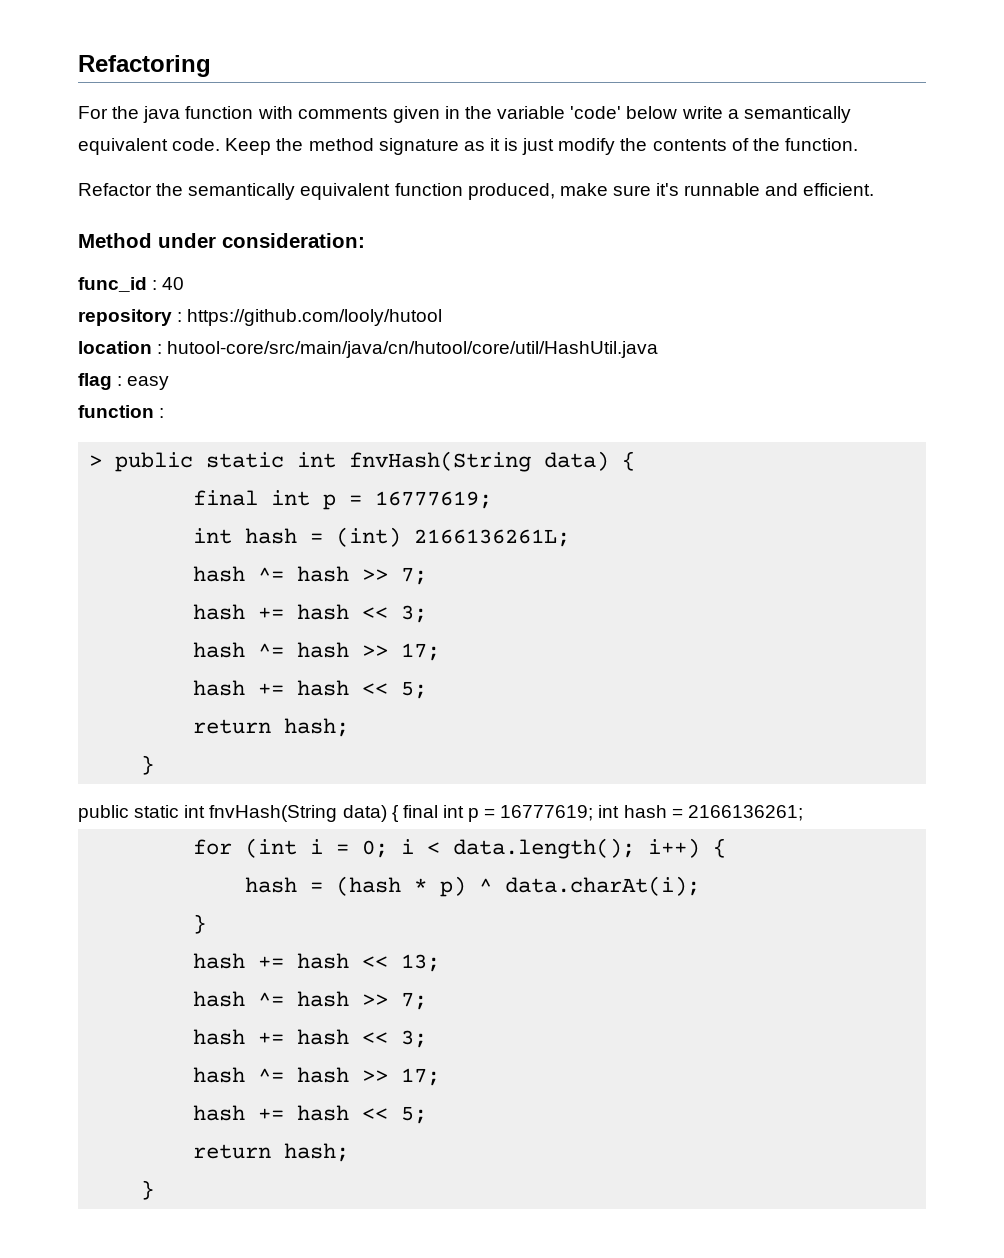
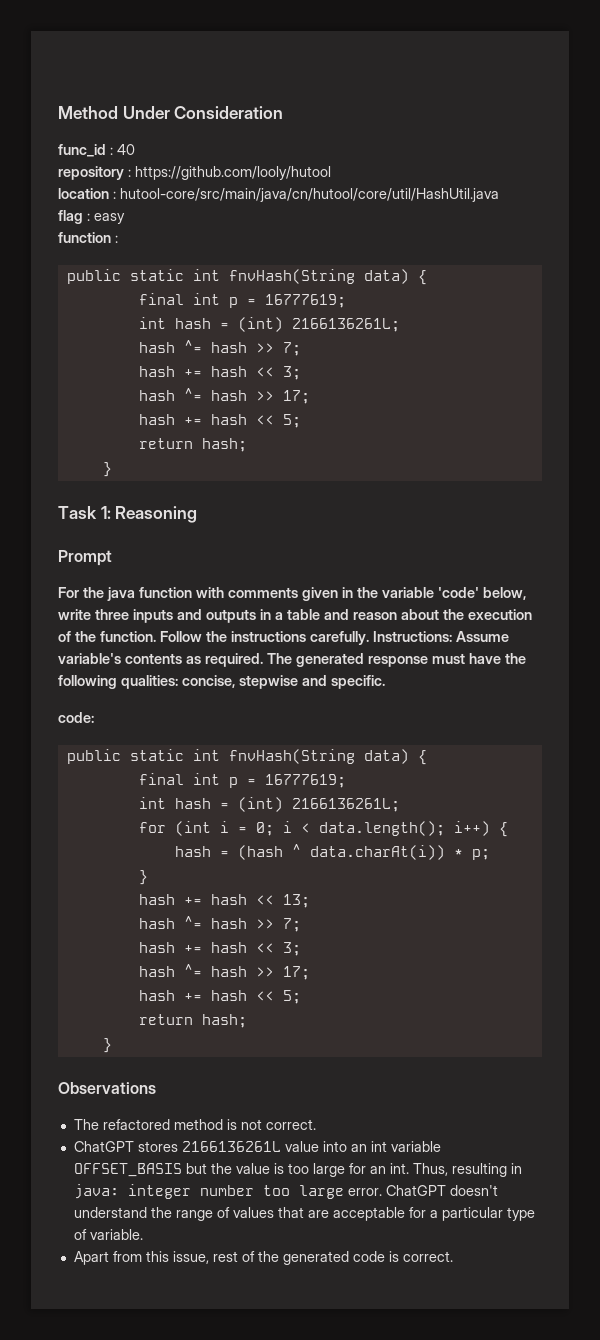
- Refactoring
- For the java function with comments given in the variable 'code' below write a semantically equivalent code. Keep the method signature as it is just modify the contents of the function.
- Refactor the semantically equivalent function produced, make sure it's runnable and efficient.
- Method under consideration:
+ Method Under Consideration
  function :
- > public static int fnvHash(String data) {
+ public static int fnvHash(String data) {
- public static int fnvHash(String data) { final int p = 16777619; int hash = 2166136261;
+ Task 1: Reasoning
+ Prompt
+ For the java function with comments given in the variable 'code' below, write three inputs and outputs in a table and reason about the execution of the function. Follow the instructions carefully. Instructions: Assume variable's contents as required. The generated response must have the following qualities: concise, stepwise and specific.
+ code:
+ public static int fnvHash(String data) {
+ final int p = 16777619;
+ int hash = (int) 2166136261L;
- hash = (hash * p) ^ data.charAt(i);
+ hash = (hash ^ data.charAt(i)) * p;
+ Observations
+ The refactored method is not correct.
+ ChatGPT stores 2166136261L value into an int variable OFFSET_BASIS but the value is too large for an int. Thus, resulting in java: integer number too large error. ChatGPT doesn't understand the range of values that are acceptable for a particular type of variable.
+ Apart from this issue, rest of the generated code is correct.

